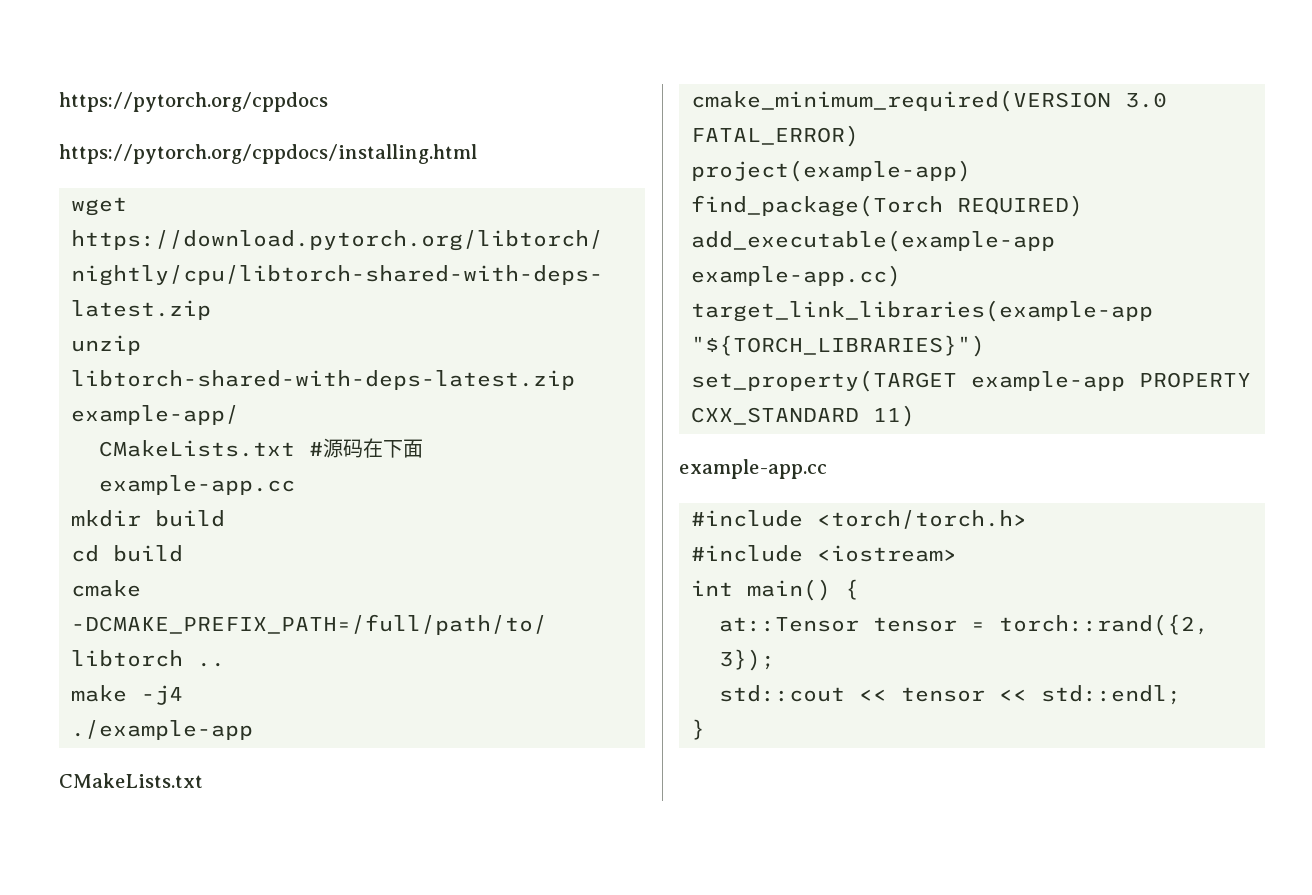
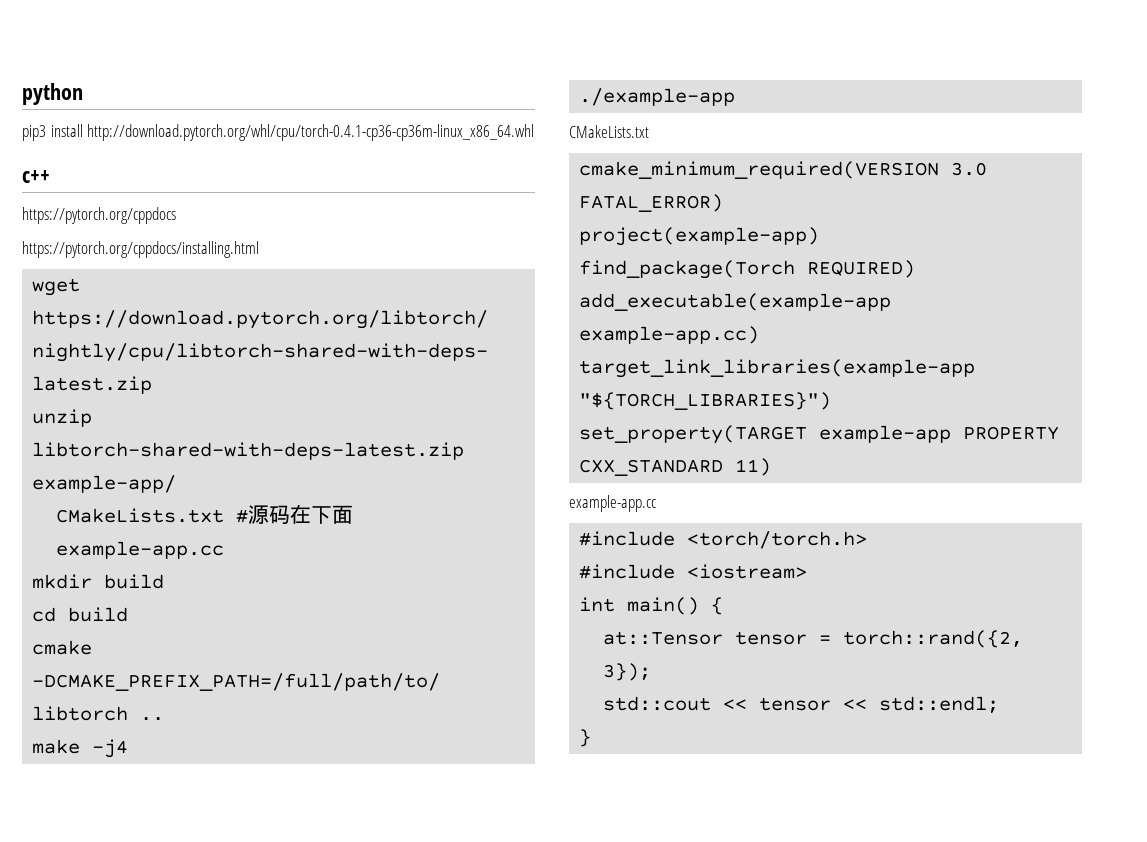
+ python
+ pip3 install http://download.pytorch.org/whl/cpu/torch-0.4.1-cp36-cp36m-linux_x86_64.whl
+ c++

